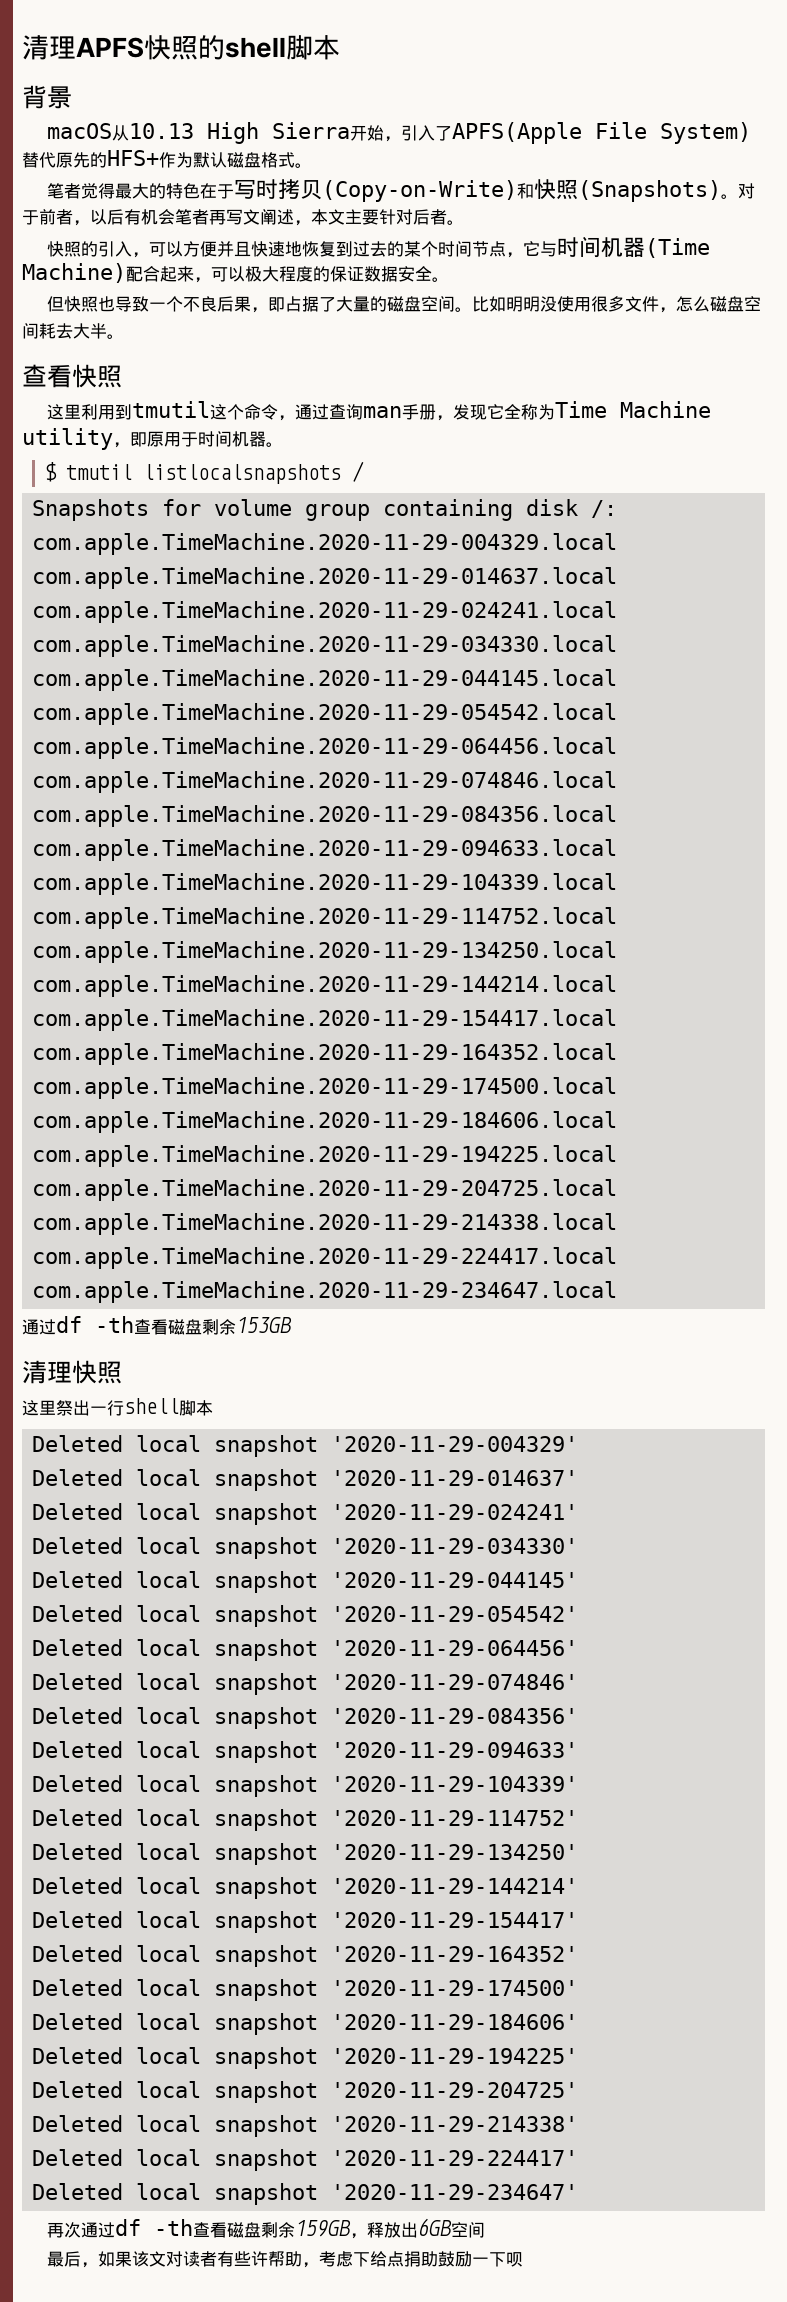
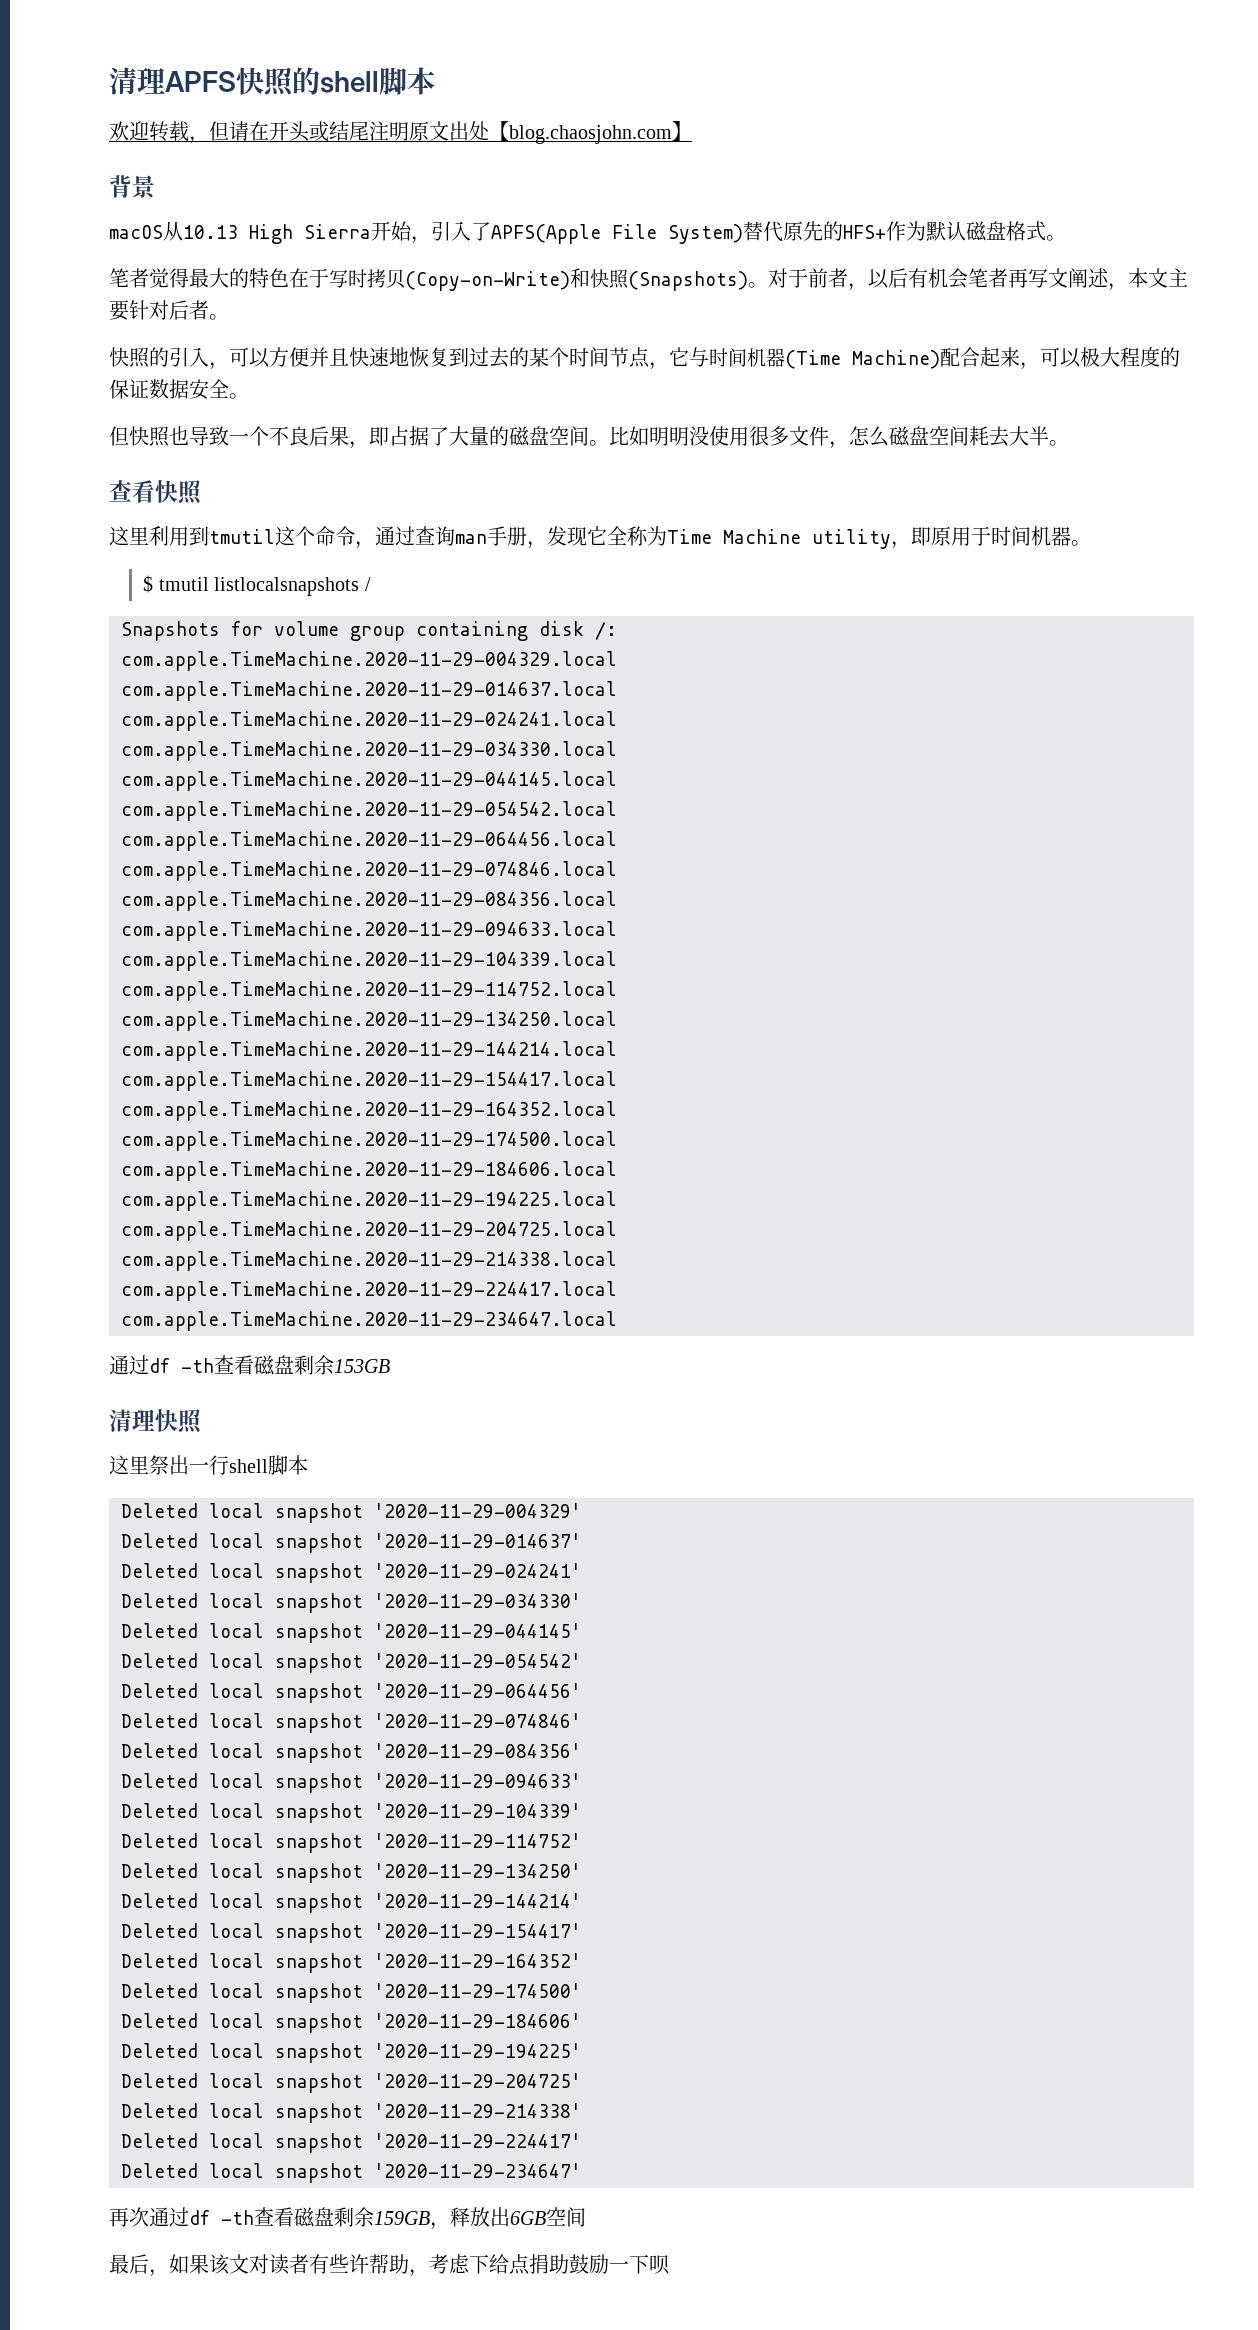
+ 欢迎转载，但请在开头或结尾注明原文出处【blog.chaosjohn.com】

